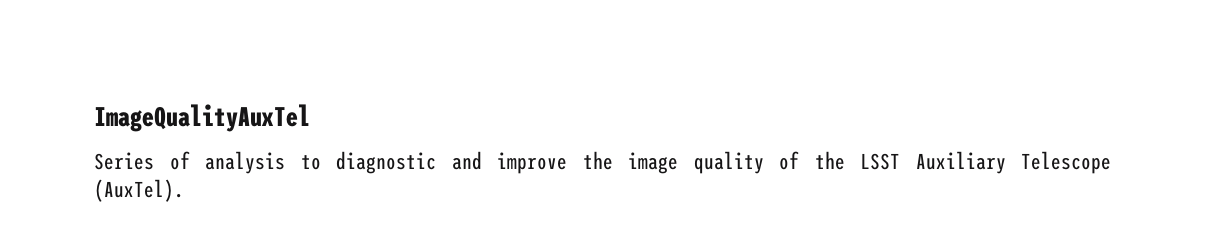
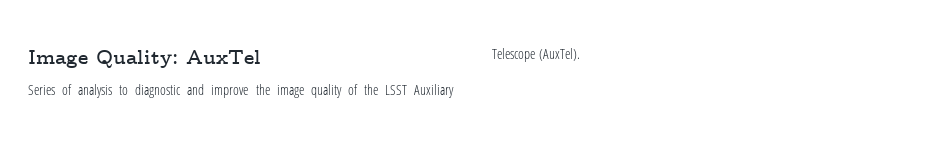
- ImageQualityAuxTel
+ Image Quality: AuxTel

